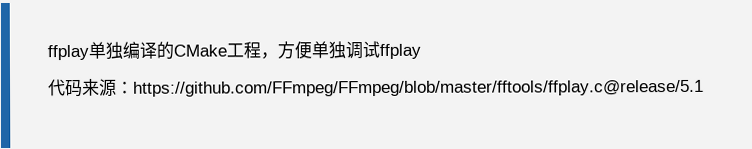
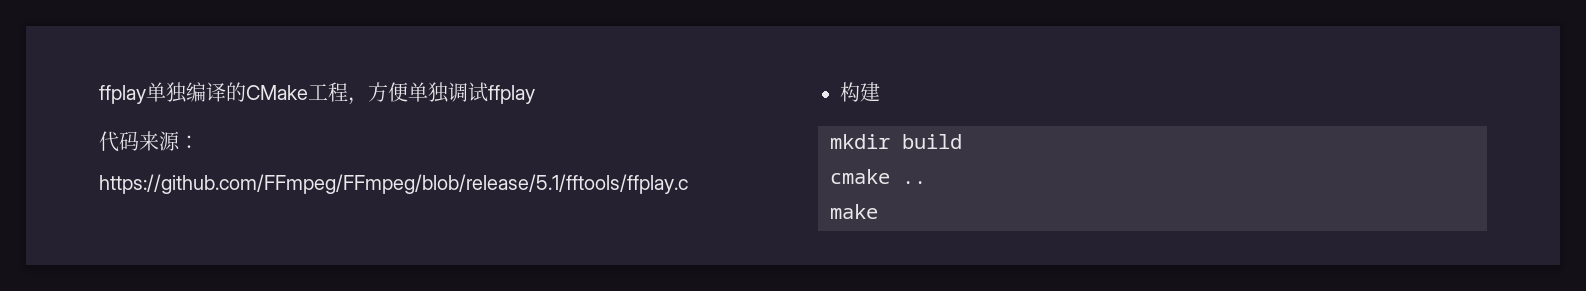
- 代码来源：https://github.com/FFmpeg/FFmpeg/blob/master/fftools/ffplay.c@release/5.1
+ 代码来源：
+ https://github.com/FFmpeg/FFmpeg/blob/release/5.1/fftools/ffplay.c
+ 构建
+ mkdir build
+ cmake ..
+ make

